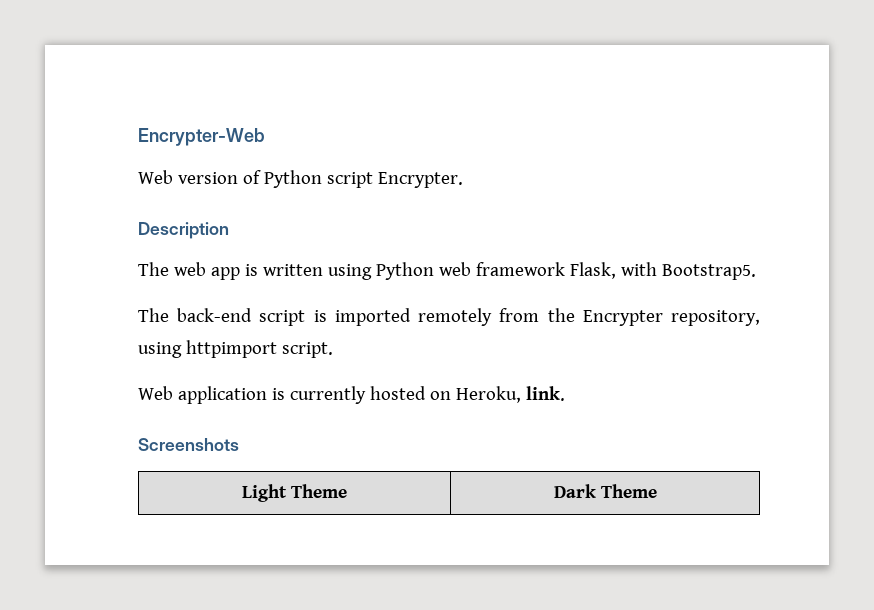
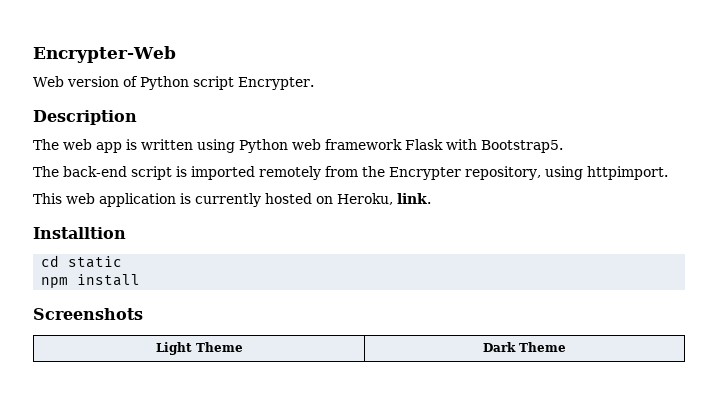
- The web app is written using Python web framework Flask, with Bootstrap5.
+ The web app is written using Python web framework Flask with Bootstrap5.
- The back-end script is imported remotely from the Encrypter repository, using httpimport script.
- Web application is currently hosted on Heroku, link.
+ The back-end script is imported remotely from the Encrypter repository, using httpimport.
+ This web application is currently hosted on Heroku, link.
+ Installtion
+ cd static
+ npm install

